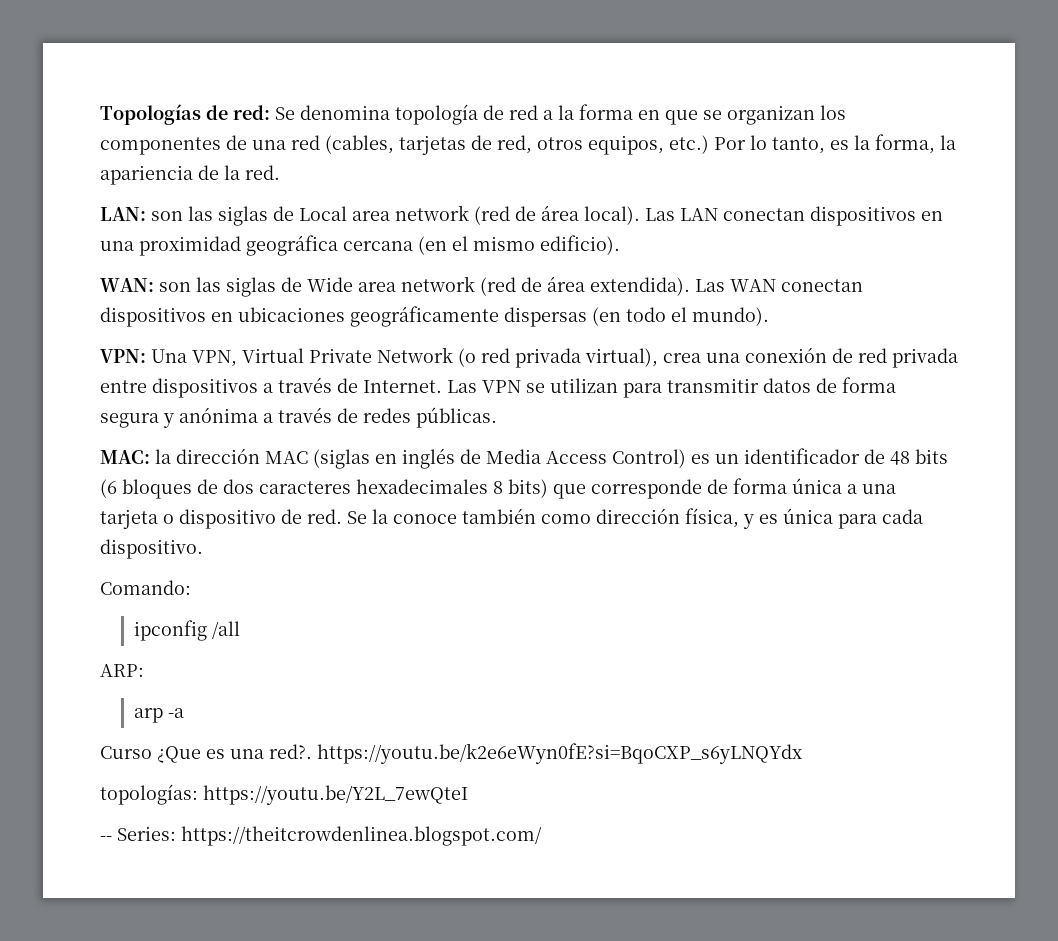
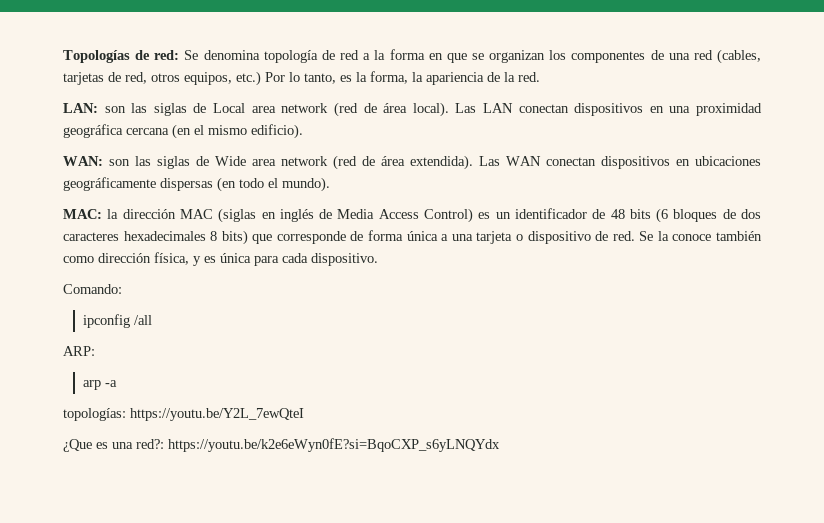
- VPN: Una VPN, Virtual Private Network (o red privada virtual), crea una conexión de red privada entre dispositivos a través de Internet. Las VPN se utilizan para transmitir datos de forma segura y anónima a través de redes públicas.
- Curso ¿Que es una red?. https://youtu.be/k2e6eWyn0fE?si=BqoCXP_s6yLNQYdx
+ topologías: https://youtu.be/Y2L_7ewQteI
+ ¿Que es una red?: https://youtu.be/k2e6eWyn0fE?si=BqoCXP_s6yLNQYdx
- topologías: https://youtu.be/Y2L_7ewQteI
- -- Series: https://theitcrowdenlinea.blogspot.com/

